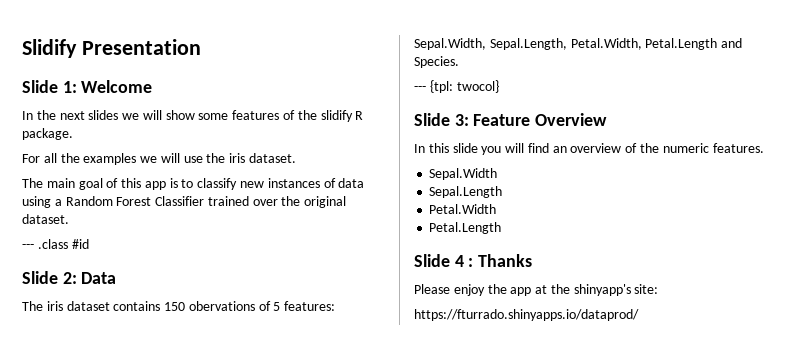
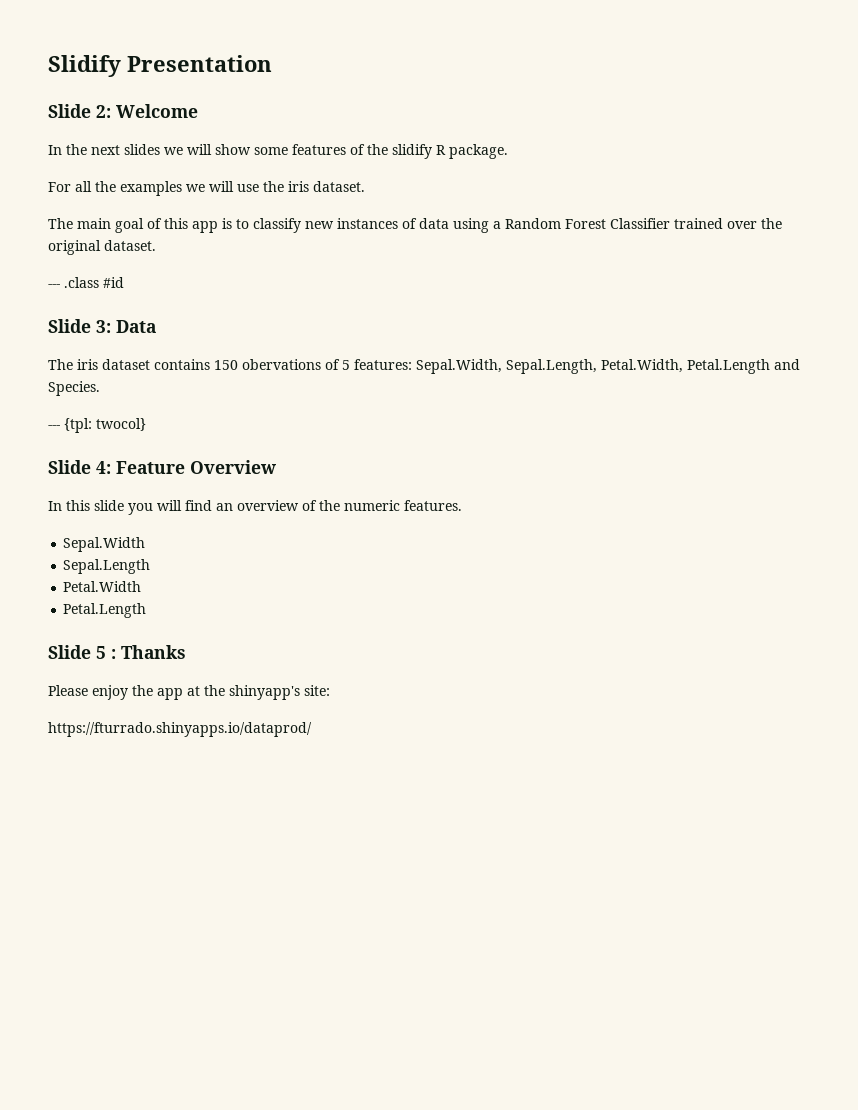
- Slide 1: Welcome
+ Slide 2: Welcome
- Slide 2: Data
+ Slide 3: Data
- Slide 3: Feature Overview
+ Slide 4: Feature Overview
- Slide 4 : Thanks
+ Slide 5 : Thanks

